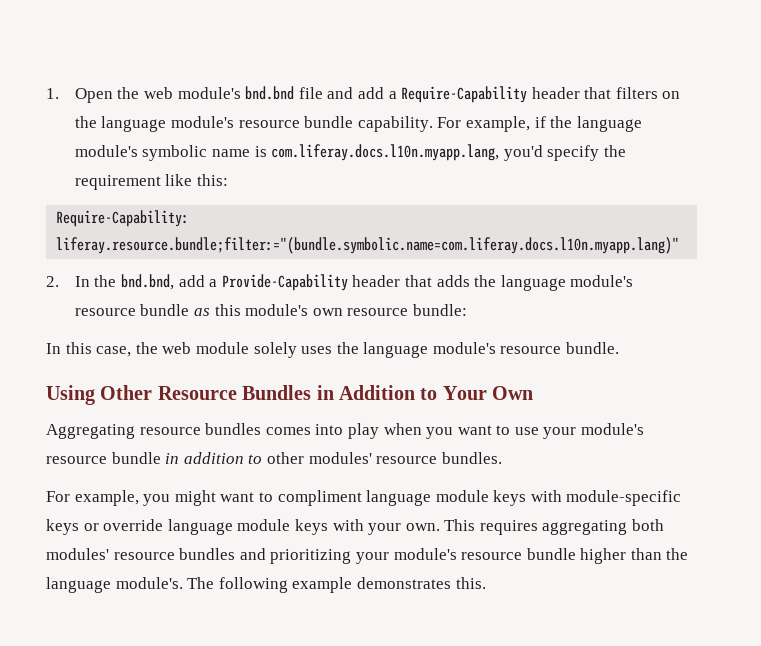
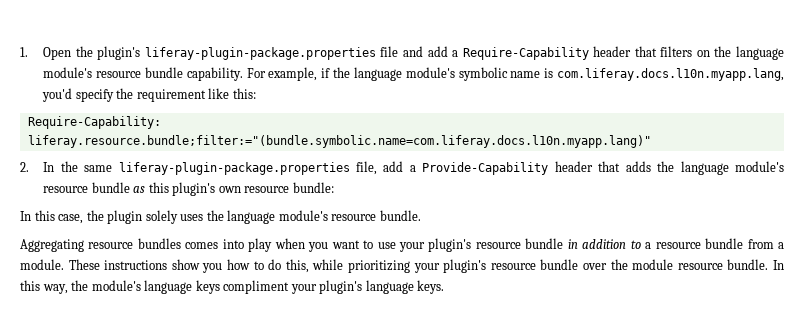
- 1. Open the web module's bnd.bnd file and add a Require-Capability header that filters on the language module's resource bundle capability.
+ 1. Open the plugin's liferay-plugin-package.properties file and add a Require-Capability header that filters on the language module's resource bundle capability.
- 2. In the bnd.bnd, add a Provide-Capability header that adds the language module's resource bundle as this module's own resource bundle:
+ 2. In the same liferay-plugin-package.properties file, add a Provide-Capability header that adds the language module's resource bundle as this plugin's own resource bundle:
- In this case, the web module solely uses the language module's resource bundle.
+ In this case, the plugin solely uses the language module's resource bundle.
- Using Other Resource Bundles in Addition to Your Own
- Aggregating resource bundles comes into play when you want to use your module's resource bundle in addition to other modules' resource bundles.
- For example, you might want to compliment language module keys with module-specific keys or override language module keys with your own. This requires aggregating both modules' resource bundles and prioritizing your module's resource bundle higher than the language module's. The following example demonstrates this.
+ Aggregating resource bundles comes into play when you want to use your plugin's resource bundle in addition to a resource bundle from a module. These instructions show you how to do this, while prioritizing your plugin's resource bundle over the module resource bundle. In this way, the module's language keys compliment your plugin's language keys.

